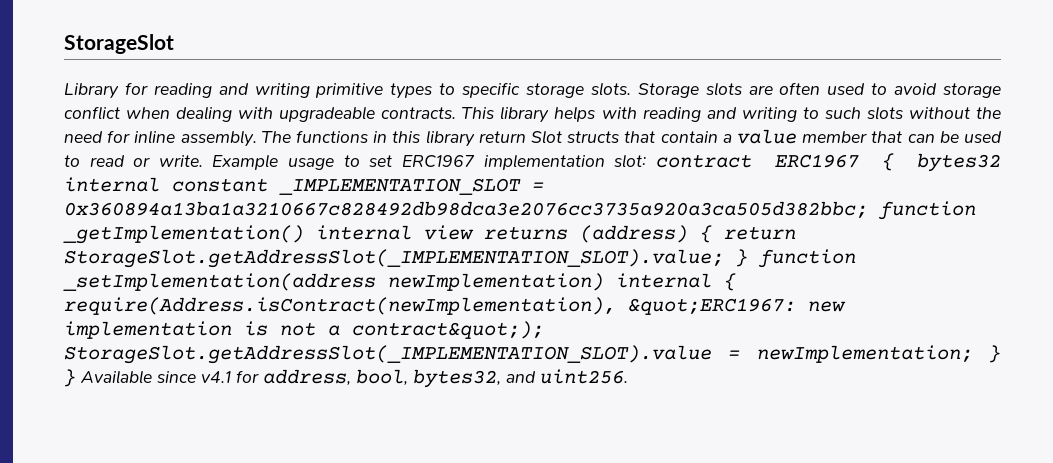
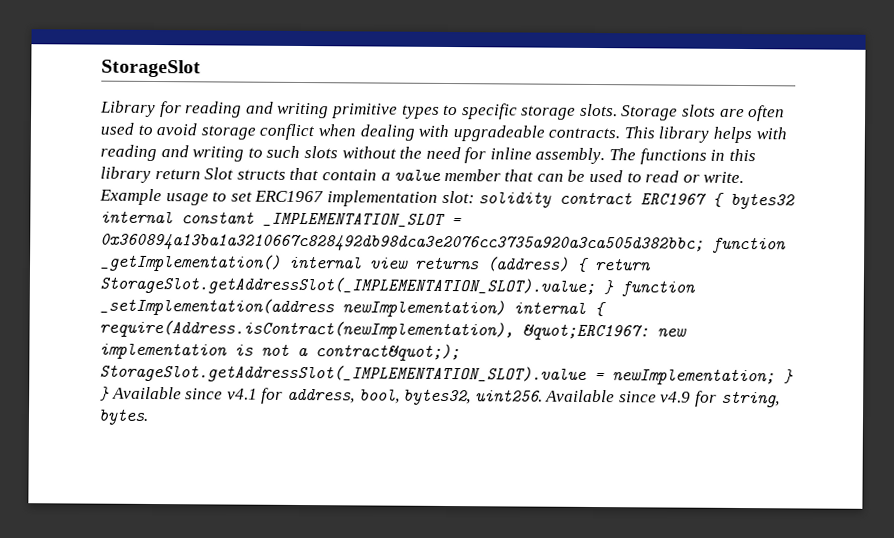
- Example usage to set ERC1967 implementation slot: contract ERC1967 { bytes32 internal constant _IMPLEMENTATION_SLOT = 0x360894a13ba1a3210667c828492db98dca3e2076cc3735a920a3ca505d382bbc; function _getImplementation() internal view returns (address) { return StorageSlot.getAddressSlot(_IMPLEMENTATION_SLOT).value; } function _setImplementation(address newImplementation) internal { require(Address.isContract(newImplementation), &quot;ERC1967: new implementation is not a contract&quot;); StorageSlot.getAddressSlot(_IMPLEMENTATION_SLOT).value = newImplementation; } } Available since v4.1 for address, bool, bytes32, and uint256.
+ Example usage to set ERC1967 implementation slot: solidity contract ERC1967 { bytes32 internal constant _IMPLEMENTATION_SLOT = 0x360894a13ba1a3210667c828492db98dca3e2076cc3735a920a3ca505d382bbc; function _getImplementation() internal view returns (address) { return StorageSlot.getAddressSlot(_IMPLEMENTATION_SLOT).value; } function _setImplementation(address newImplementation) internal { require(Address.isContract(newImplementation), &quot;ERC1967: new implementation is not a contract&quot;); StorageSlot.getAddressSlot(_IMPLEMENTATION_SLOT).value = newImplementation; } } Available since v4.1 for address, bool, bytes32, uint256. Available since v4.9 for string, bytes.

